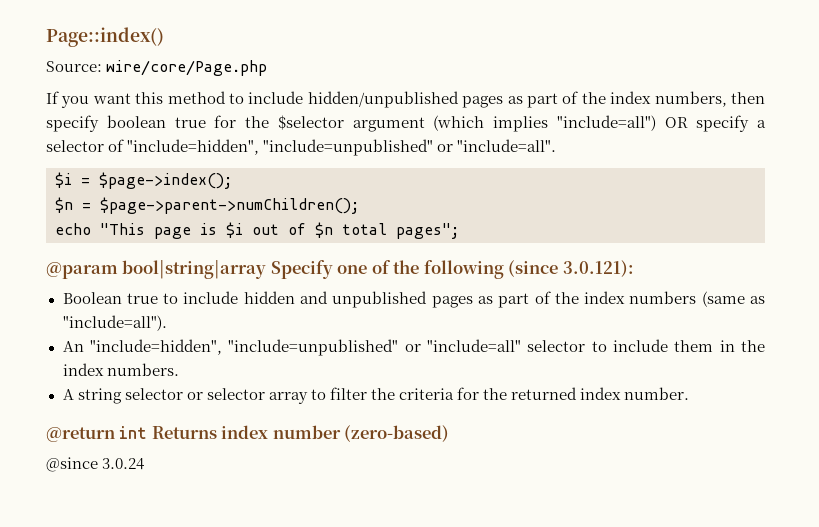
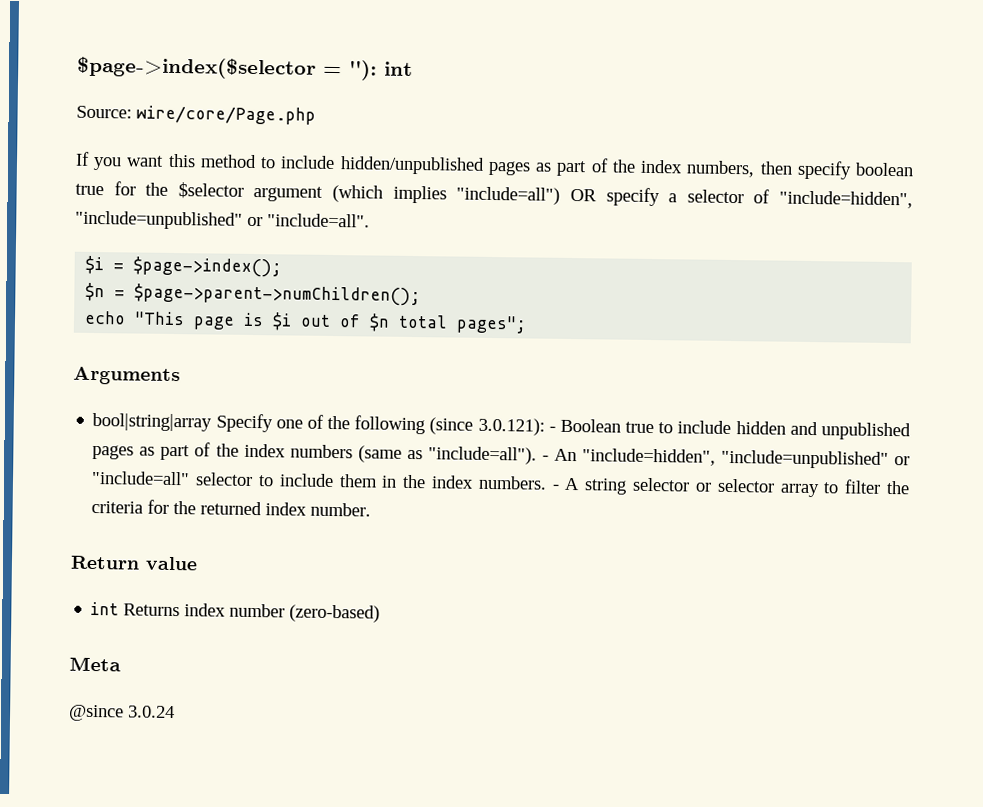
- Page::index()
+ $page->index($selector = ''): int
- @param bool|string|array Specify one of the following (since 3.0.121):
- Boolean true to include hidden and unpublished pages as part of the index numbers (same as "include=all").
- An "include=hidden", "include=unpublished" or "include=all" selector to include them in the index numbers.
- A string selector or selector array to filter the criteria for the returned index number.
+ Arguments
+ bool|string|array Specify one of the following (since 3.0.121): - Boolean true to include hidden and unpublished pages as part of the index numbers (same as "include=all"). - An "include=hidden", "include=unpublished" or "include=all" selector to include them in the index numbers. - A string selector or selector array to filter the criteria for the returned index number.
- @return int Returns index number (zero-based)
+ Return value
+ int Returns index number (zero-based)
+ Meta

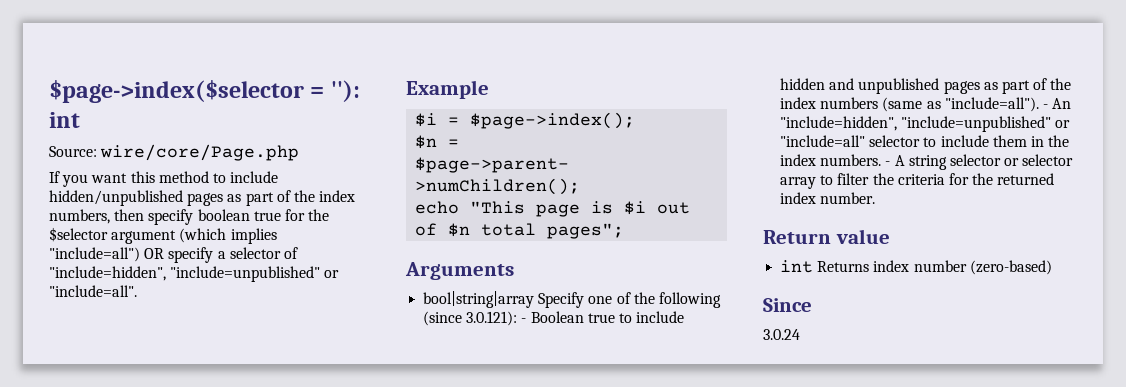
+ Example
- Meta
- @since 3.0.24
+ Since
+ 3.0.24

